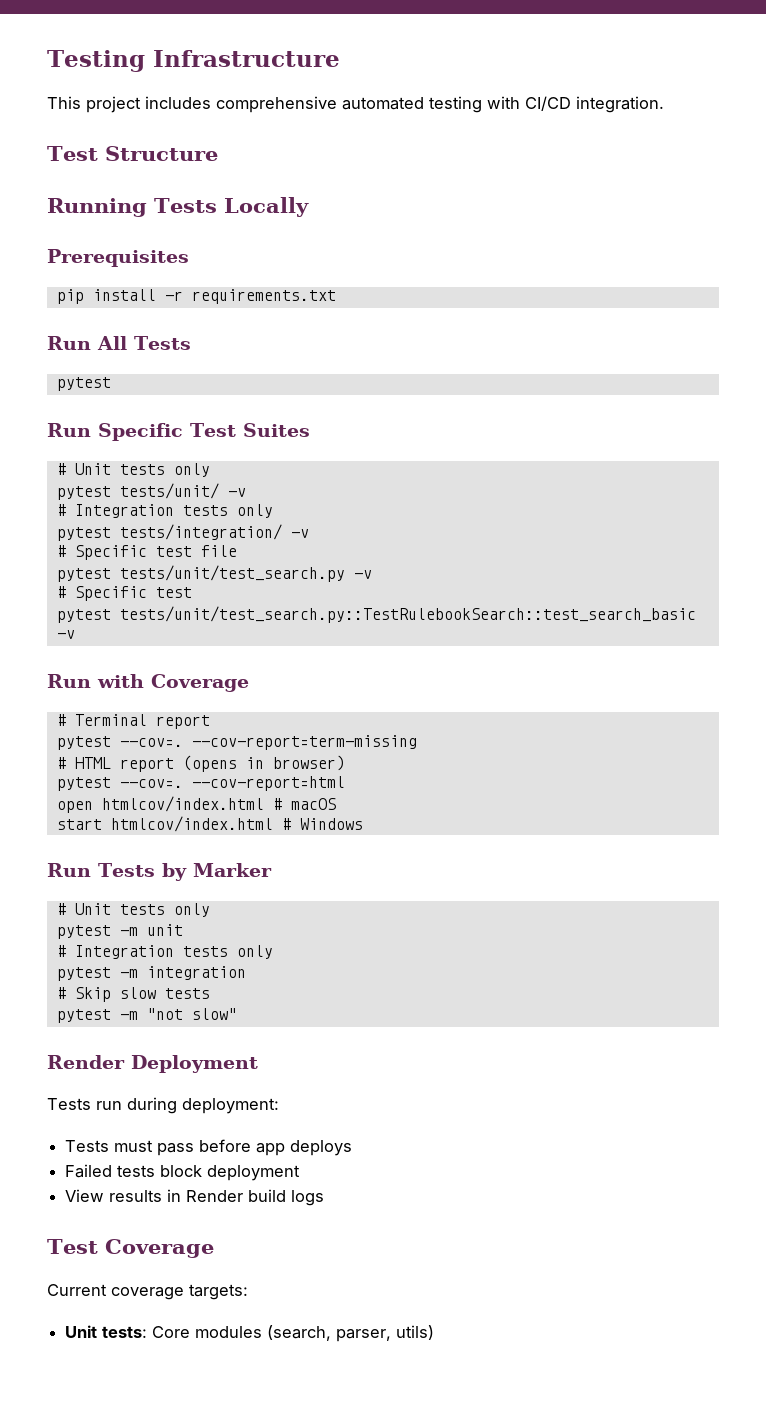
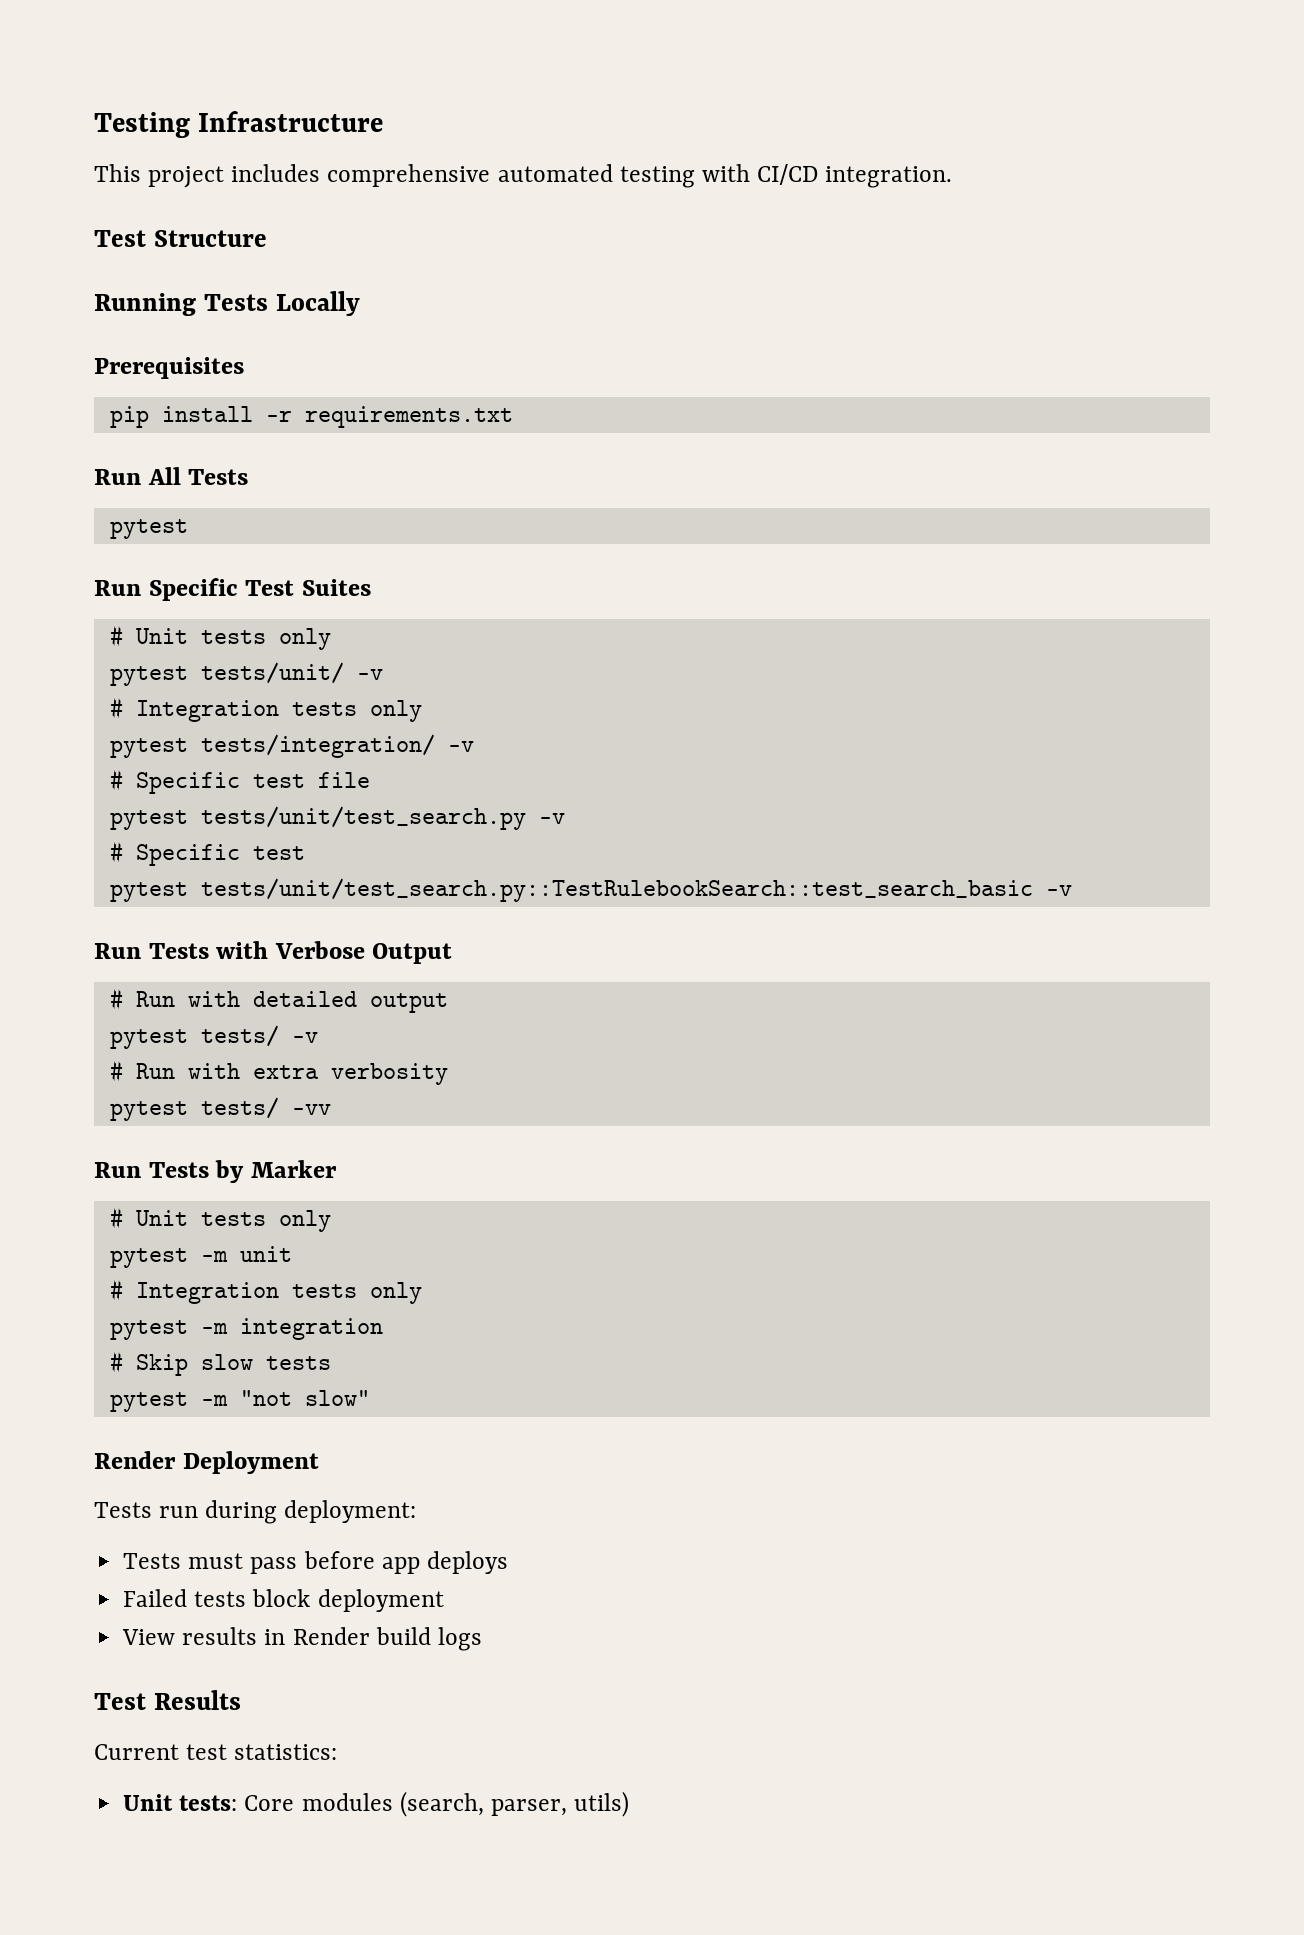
- Run with Coverage
- # Terminal report
- pytest --cov=. --cov-report=term-missing
- # HTML report (opens in browser)
- pytest --cov=. --cov-report=html
- open htmlcov/index.html # macOS
- start htmlcov/index.html # Windows
+ Run Tests with Verbose Output
+ # Run with detailed output
+ pytest tests/ -v
+ # Run with extra verbosity
+ pytest tests/ -vv
- Test Coverage
+ Test Results
- Current coverage targets:
+ Current test statistics:

